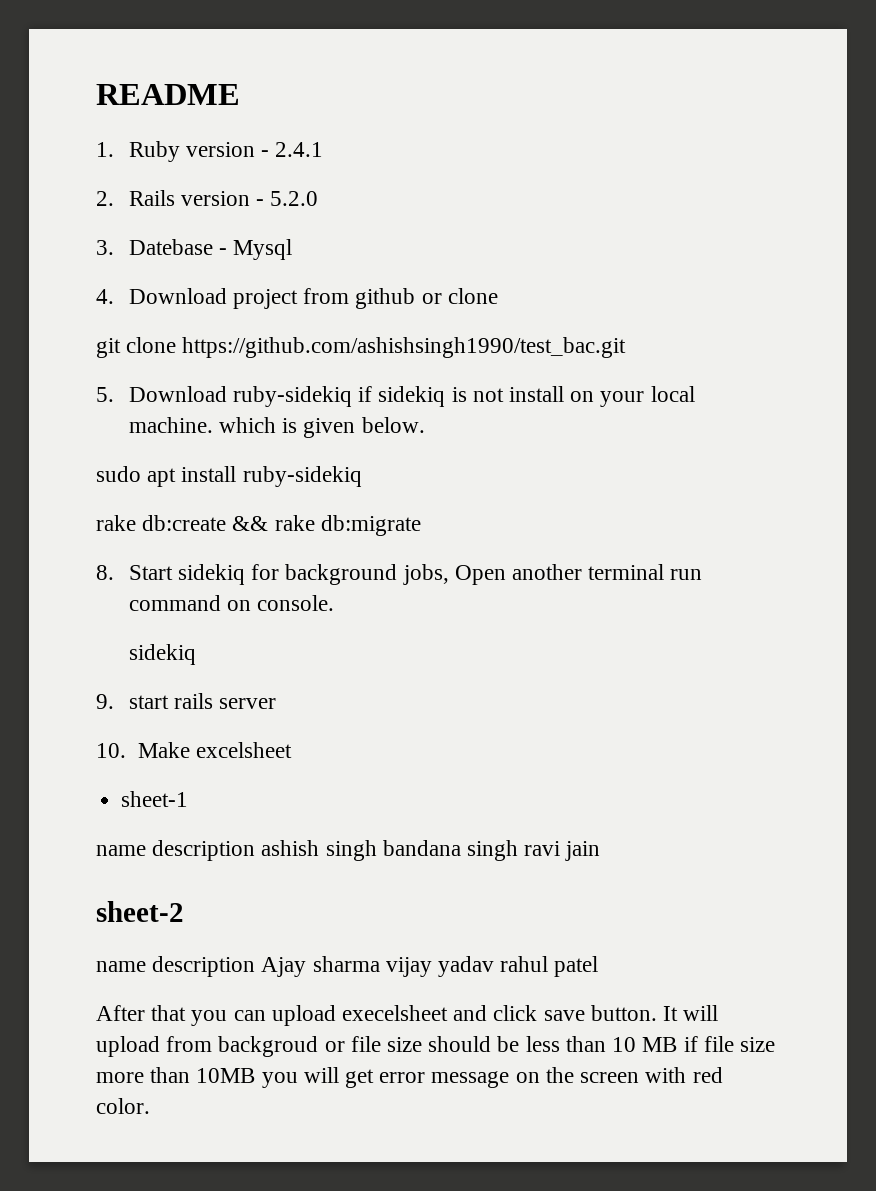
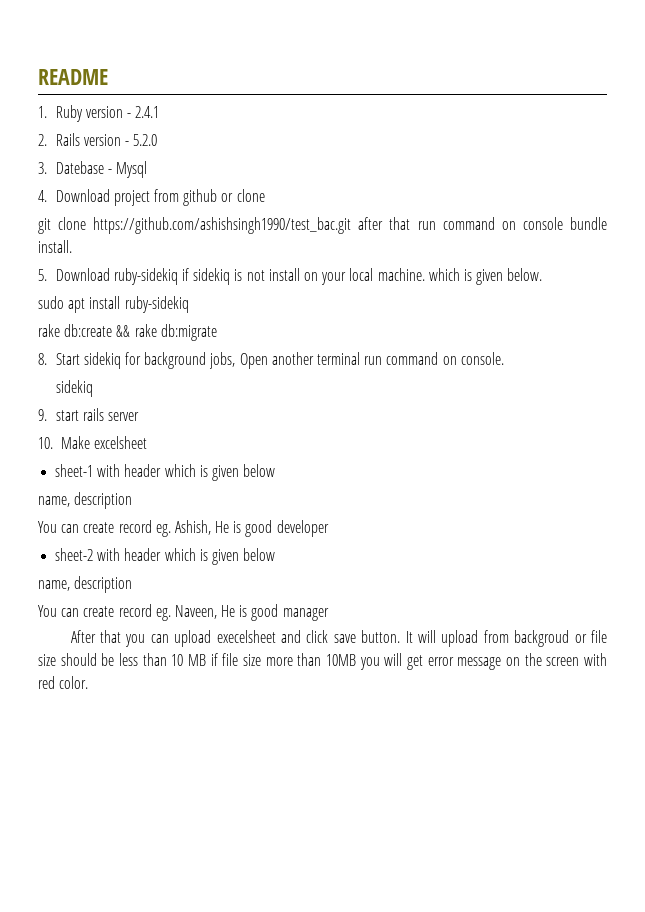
- git clone https://github.com/ashishsingh1990/test_bac.git
+ git clone https://github.com/ashishsingh1990/test_bac.git after that run command on console bundle install.
- sheet-1
- name description ashish singh bandana singh ravi jain
- sheet-2
- name description Ajay sharma vijay yadav rahul patel
+ sheet-1 with header which is given below
+ name, description
+ You can create record eg. Ashish, He is good developer
+ sheet-2 with header which is given below
+ name, description
+ You can create record eg. Naveen, He is good manager

